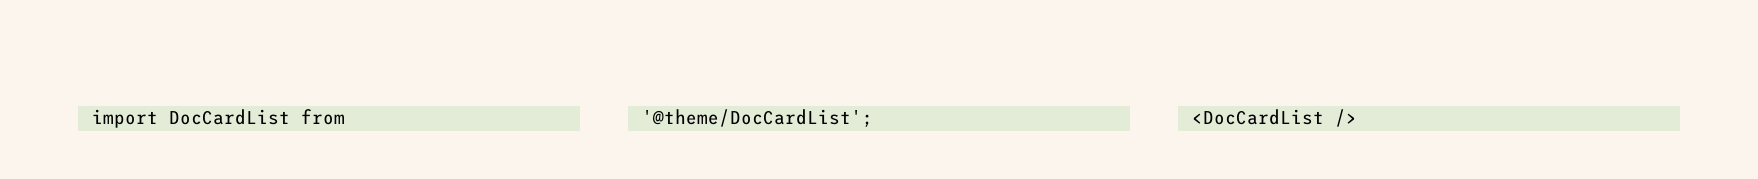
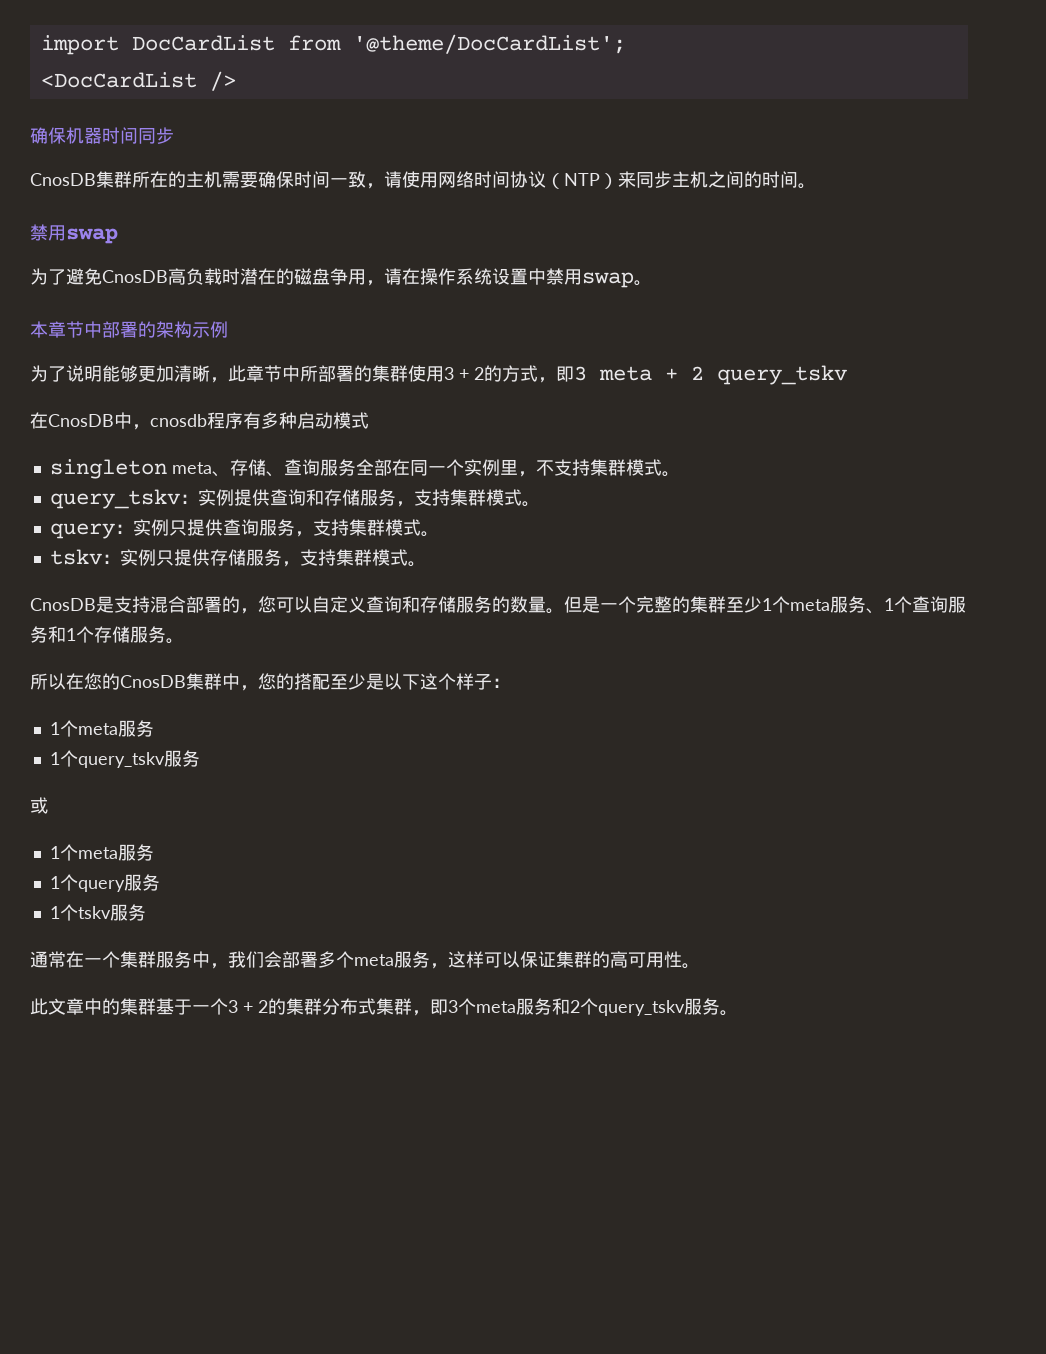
+ 确保机器时间同步
+ CnosDB集群所在的主机需要确保时间一致，请使用网络时间协议（NTP）来同步主机之间的时间。
+ 禁用swap
+ 为了避免CnosDB高负载时潜在的磁盘争用，请在操作系统设置中禁用swap。
+ 本章节中部署的架构示例
+ 为了说明能够更加清晰，此章节中所部署的集群使用3 + 2的方式，即3 meta + 2 query_tskv
+ 在CnosDB中，cnosdb程序有多种启动模式
+ singleton meta、存储、查询服务全部在同一个实例里，不支持集群模式。
+ query_tskv：实例提供查询和存储服务，支持集群模式。
+ query：实例只提供查询服务，支持集群模式。
+ tskv：实例只提供存储服务，支持集群模式。
+ CnosDB是支持混合部署的，您可以自定义查询和存储服务的数量。但是一个完整的集群至少1个meta服务、1个查询服务和1个存储服务。
+ 所以在您的CnosDB集群中，您的搭配至少是以下这个样子：
+ 1个meta服务
+ 1个query_tskv服务
+ 或
+ 1个meta服务
+ 1个query服务
+ 1个tskv服务
+ 通常在一个集群服务中，我们会部署多个meta服务，这样可以保证集群的高可用性。
+ 此文章中的集群基于一个3 + 2的集群分布式集群，即3个meta服务和2个query_tskv服务。

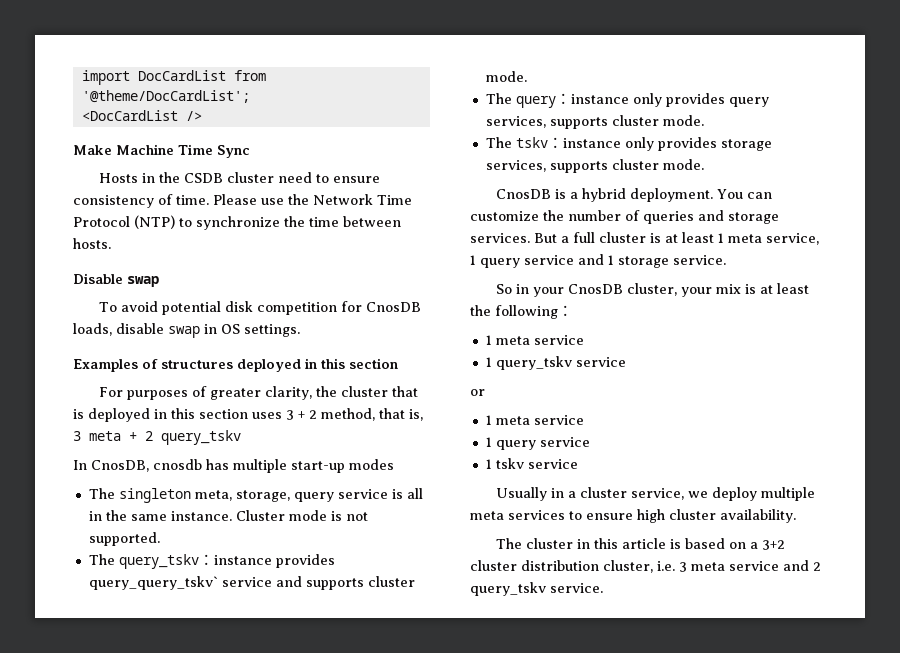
- 确保机器时间同步
- CnosDB集群所在的主机需要确保时间一致，请使用网络时间协议（NTP）来同步主机之间的时间。
- 禁用swap
- 为了避免CnosDB高负载时潜在的磁盘争用，请在操作系统设置中禁用swap。
- 本章节中部署的架构示例
- 为了说明能够更加清晰，此章节中所部署的集群使用3 + 2的方式，即3 meta + 2 query_tskv
+ Make Machine Time Sync
+ Hosts in the CSDB cluster need to ensure consistency of time. Please use the Network Time Protocol (NTP) to synchronize the time between hosts.
+ Disable swap
+ To avoid potential disk competition for CnosDB loads, disable swap in OS settings.
+ Examples of structures deployed in this section
+ For purposes of greater clarity, the cluster that is deployed in this section uses 3 + 2 method, that is, 3 meta + 2 query_tskv
- 在CnosDB中，cnosdb程序有多种启动模式
- singleton meta、存储、查询服务全部在同一个实例里，不支持集群模式。
- query_tskv：实例提供查询和存储服务，支持集群模式。
- query：实例只提供查询服务，支持集群模式。
- tskv：实例只提供存储服务，支持集群模式。
- CnosDB是支持混合部署的，您可以自定义查询和存储服务的数量。但是一个完整的集群至少1个meta服务、1个查询服务和1个存储服务。
- 所以在您的CnosDB集群中，您的搭配至少是以下这个样子：
- 1个meta服务
- 1个query_tskv服务
- 或
- 1个meta服务
- 1个query服务
- 1个tskv服务
- 通常在一个集群服务中，我们会部署多个meta服务，这样可以保证集群的高可用性。
- 此文章中的集群基于一个3 + 2的集群分布式集群，即3个meta服务和2个query_tskv服务。
+ In CnosDB, cnosdb has multiple start-up modes
+ The singleton meta, storage, query service is all in the same instance. Cluster mode is not supported.
+ The query_tskv：instance provides query_query_tskv` service and supports cluster mode.
+ The query：instance only provides query services, supports cluster mode.
+ The tskv：instance only provides storage services, supports cluster mode.
+ CnosDB is a hybrid deployment. You can customize the number of queries and storage services. But a full cluster is at least 1 meta service, 1 query service and 1 storage service.
+ So in your CnosDB cluster, your mix is at least the following：
+ 1 meta service
+ 1 query_tskv service
+ or
+ 1 meta service
+ 1 query service
+ 1 tskv service
+ Usually in a cluster service, we deploy multiple meta services to ensure high cluster availability.
+ The cluster in this article is based on a 3+2 cluster distribution cluster, i.e. 3 meta service and 2 query_tskv service.

